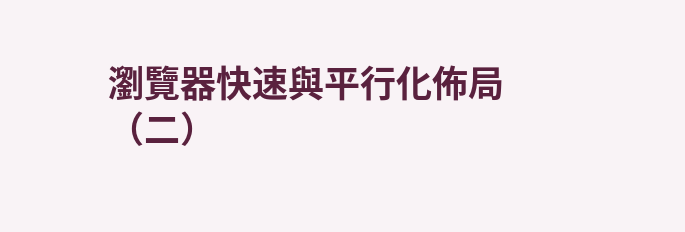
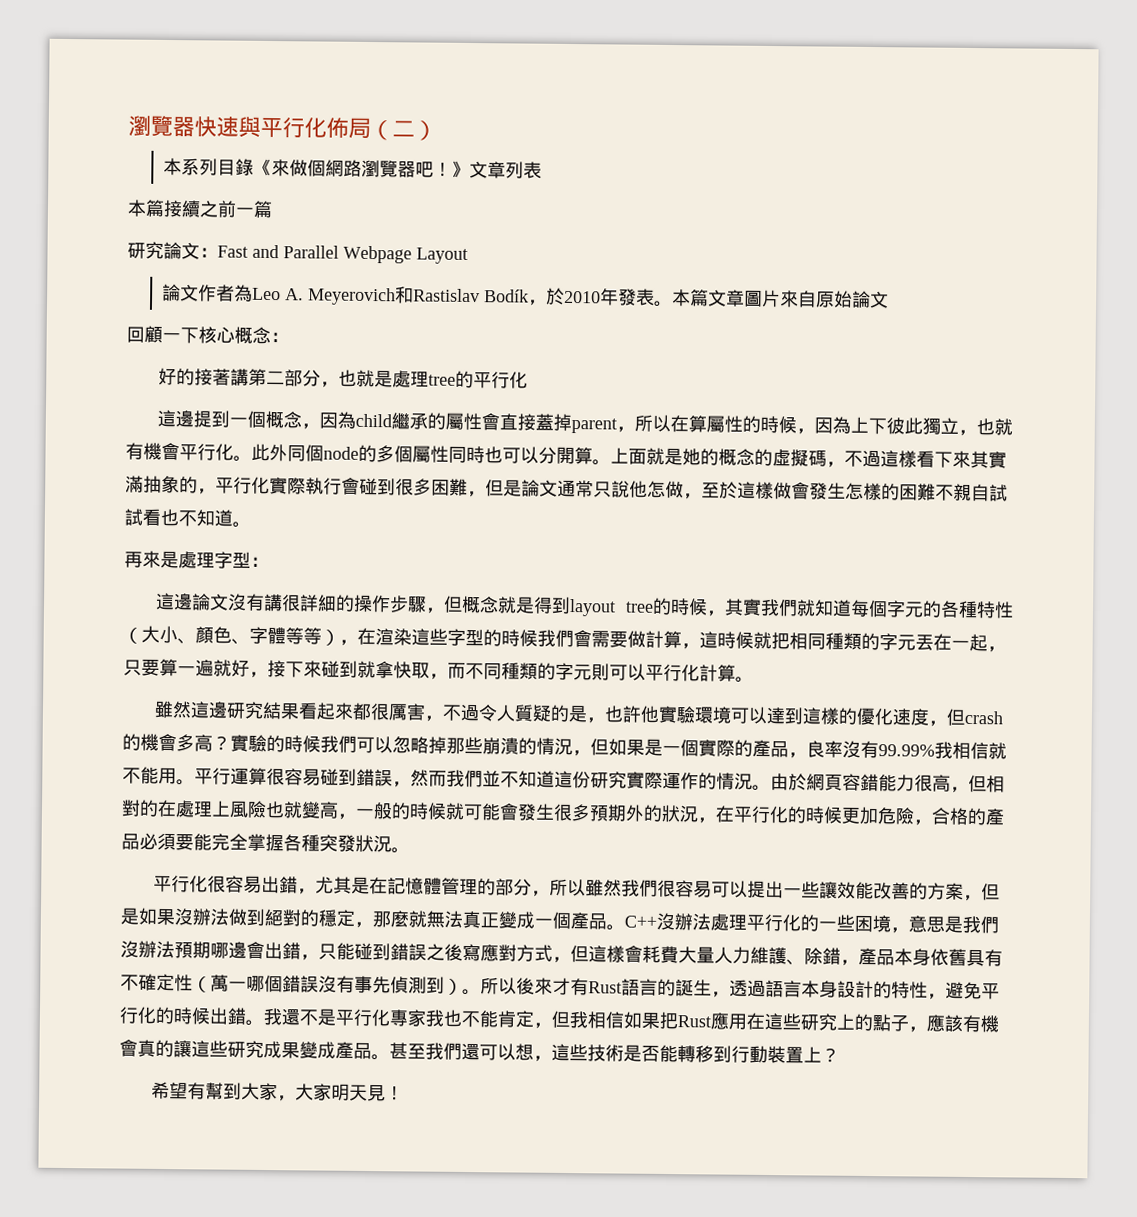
+ 本系列目錄《來做個網路瀏覽器吧！》文章列表
+ 本篇接續之前一篇
+ 研究論文：Fast and Parallel Webpage Layout
+ 論文作者為Leo A. Meyerovich和Rastislav Bodík，於2010年發表。本篇文章圖片來自原始論文
+ 回顧一下核心概念：
+ 好的接著講第二部分，也就是處理tree的平行化
+ 這邊提到一個概念，因為child繼承的屬性會直接蓋掉parent，所以在算屬性的時候，因為上下彼此獨立，也就有機會平行化。此外同個node的多個屬性同時也可以分開算。上面就是她的概念的虛擬碼，不過這樣看下來其實滿抽象的，平行化實際執行會碰到很多困難，但是論文通常只說他怎做，至於這樣做會發生怎樣的困難不親自試試看也不知道。
+ 再來是處理字型：
+ 這邊論文沒有講很詳細的操作步驟，但概念就是得到layout tree的時候，其實我們就知道每個字元的各種特性（大小、顏色、字體等等），在渲染這些字型的時候我們會需要做計算，這時候就把相同種類的字元丟在一起，只要算一遍就好，接下來碰到就拿快取，而不同種類的字元則可以平行化計算。
+ 雖然這邊研究結果看起來都很厲害，不過令人質疑的是，也許他實驗環境可以達到這樣的優化速度，但crash的機會多高？實驗的時候我們可以忽略掉那些崩潰的情況，但如果是一個實際的產品，良率沒有99.99%我相信就不能用。平行運算很容易碰到錯誤，然而我們並不知道這份研究實際運作的情況。由於網頁容錯能力很高，但相對的在處理上風險也就變高，一般的時候就可能會發生很多預期外的狀況，在平行化的時候更加危險，合格的產品必須要能完全掌握各種突發狀況。
+ 平行化很容易出錯，尤其是在記憶體管理的部分，所以雖然我們很容易可以提出一些讓效能改善的方案，但是如果沒辦法做到絕對的穩定，那麼就無法真正變成一個產品。C++沒辦法處理平行化的一些困境，意思是我們沒辦法預期哪邊會出錯，只能碰到錯誤之後寫應對方式，但這樣會耗費大量人力維護、除錯，產品本身依舊具有不確定性（萬一哪個錯誤沒有事先偵測到）。所以後來才有Rust語言的誕生，透過語言本身設計的特性，避免平行化的時候出錯。我還不是平行化專家我也不能肯定，但我相信如果把Rust應用在這些研究上的點子，應該有機會真的讓這些研究成果變成產品。甚至我們還可以想，這些技術是否能轉移到行動裝置上？
+ 希望有幫到大家，大家明天見！

